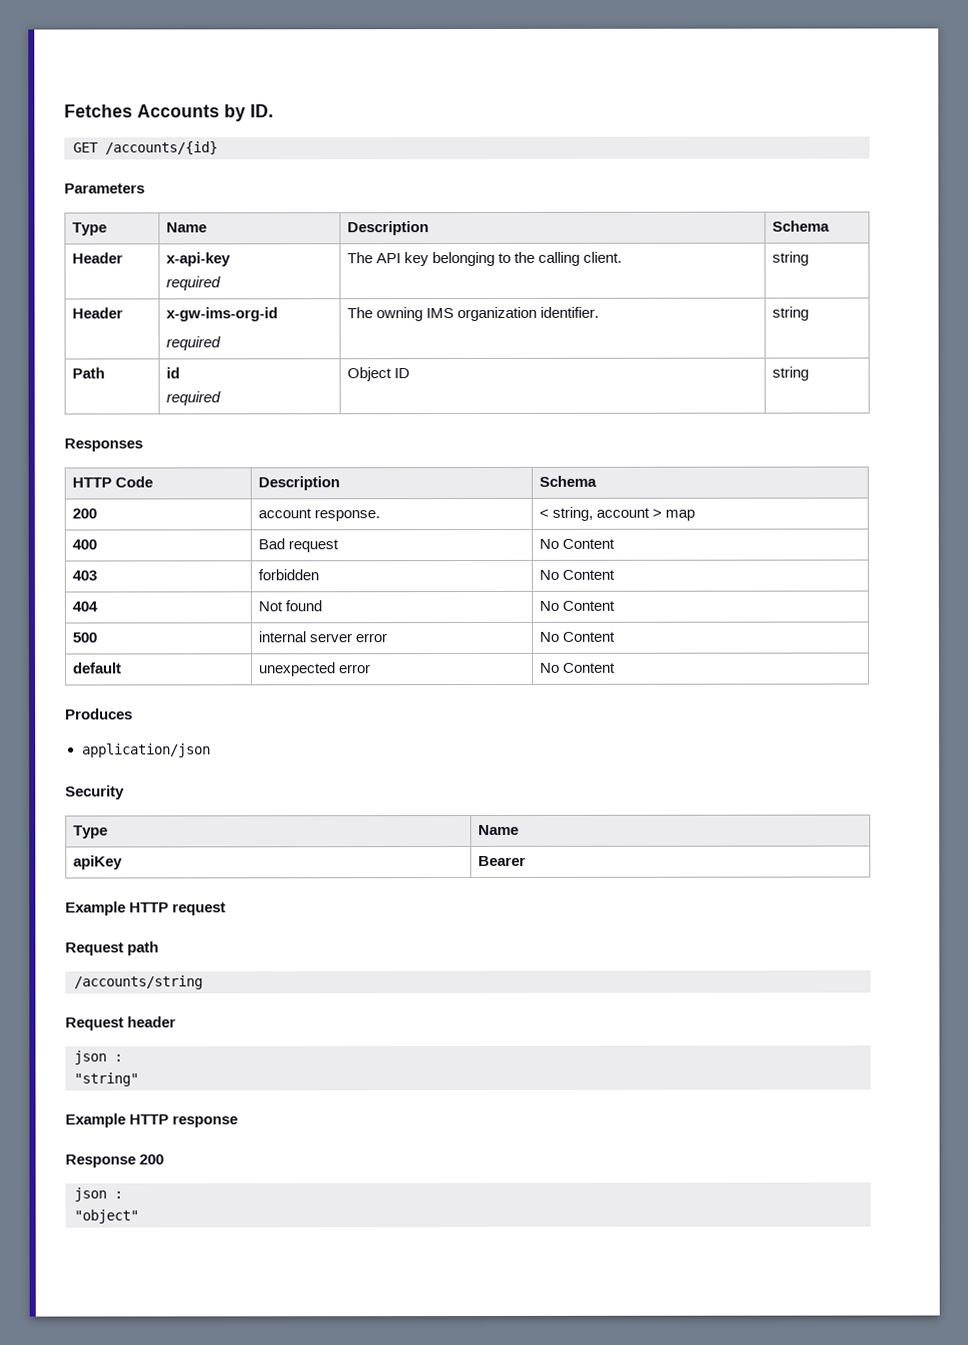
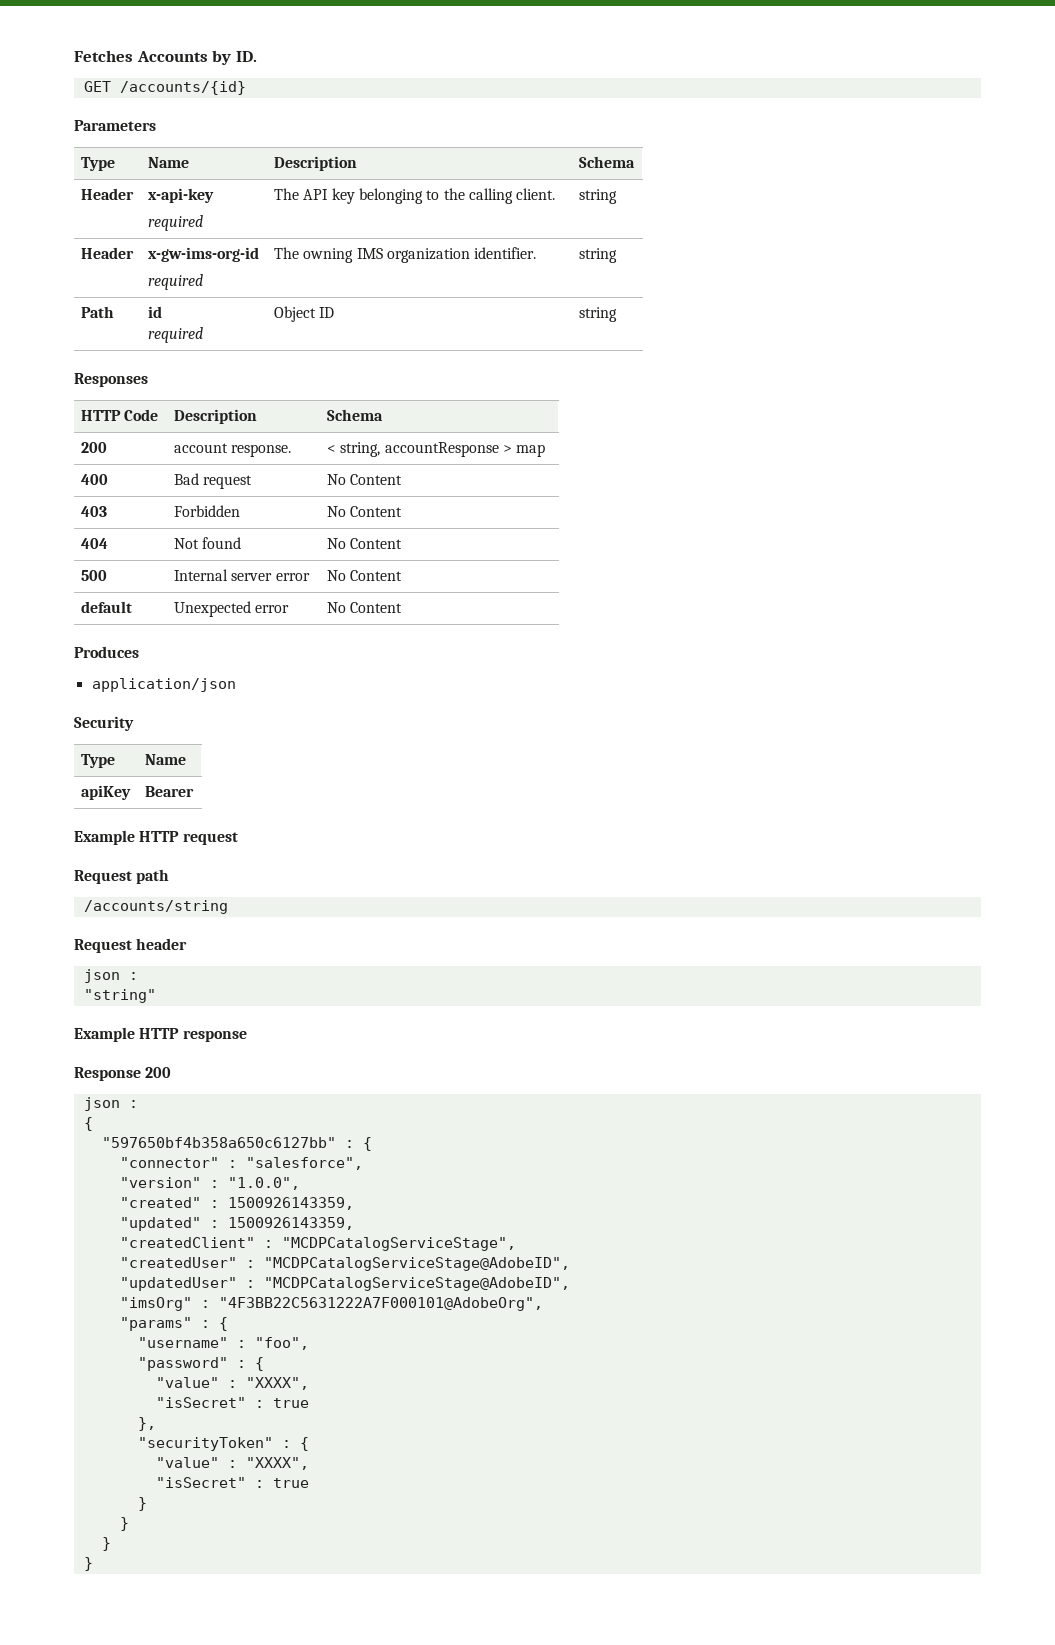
- 200 | account response. | < string, account > map
+ 200 | account response. | < string, accountResponse > map
- 403 | forbidden | No Content
+ 403 | Forbidden | No Content
- 500 | internal server error | No Content
+ 500 | Internal server error | No Content
- default | unexpected error | No Content
+ default | Unexpected error | No Content
  Response 200
  json :
- "object"
+ {
+ "597650bf4b358a650c6127bb" : {
+ "connector" : "salesforce",
+ "version" : "1.0.0",
+ "created" : 1500926143359,
+ "updated" : 1500926143359,
+ "createdClient" : "MCDPCatalogServiceStage",
+ "createdUser" : "MCDPCatalogServiceStage@AdobeID",
+ "updatedUser" : "MCDPCatalogServiceStage@AdobeID",
+ "imsOrg" : "4F3BB22C5631222A7F000101@AdobeOrg",
+ "params" : {
+ "username" : "foo",
+ "password" : {
+ "value" : "XXXX",
+ "isSecret" : true
+ },
+ "securityToken" : {
+ "value" : "XXXX",
+ "isSecret" : true
+ }
+ }
+ }
+ }

